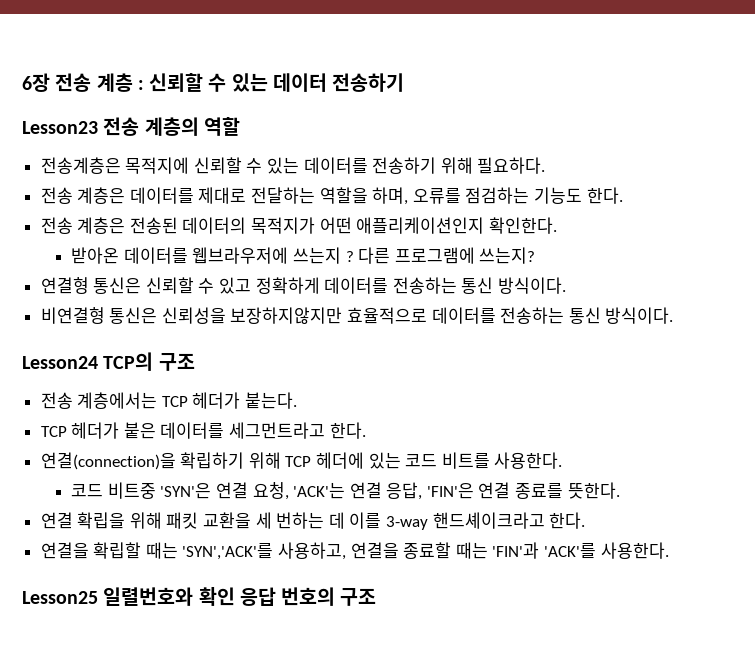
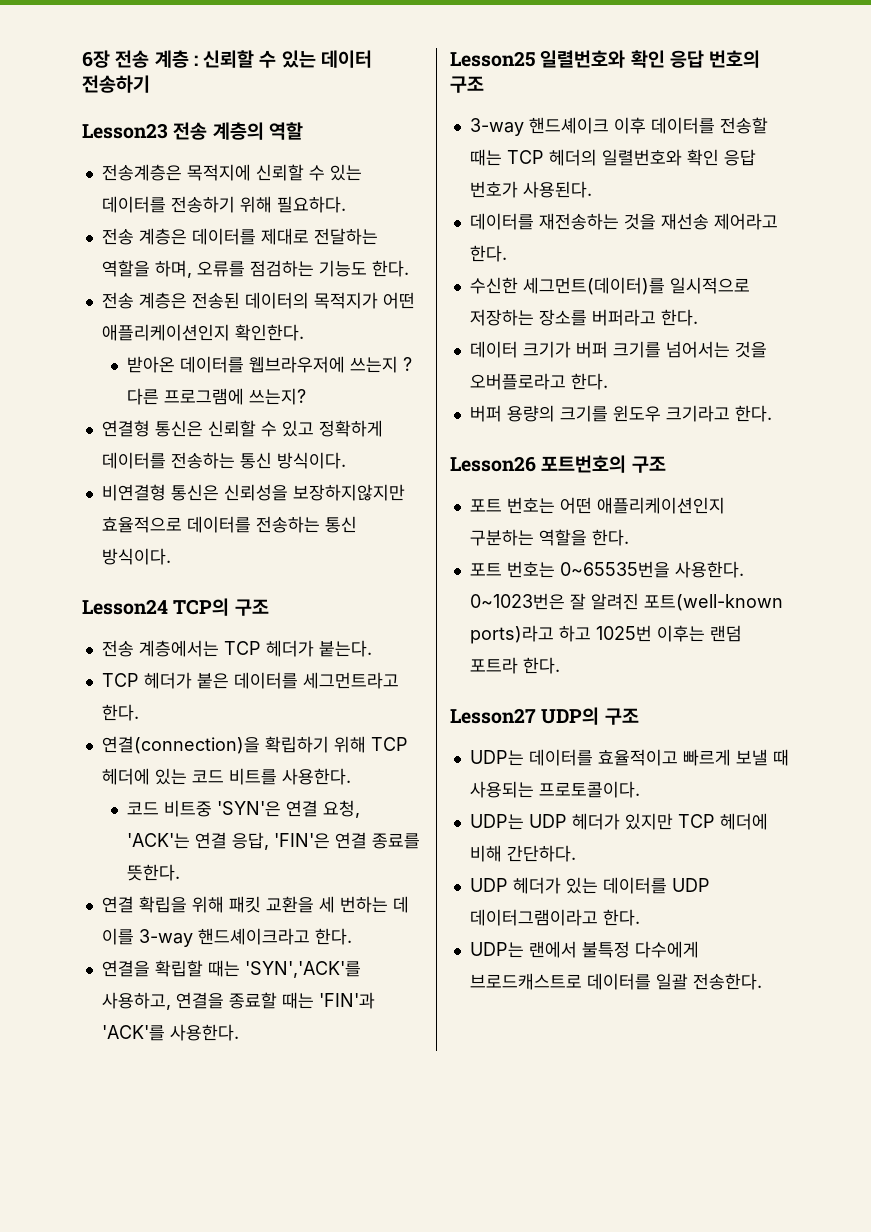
+ 3-way 핸드셰이크 이후 데이터를 전송할 때는 TCP 헤더의 일렬번호와 확인 응답 번호가 사용된다.
+ 데이터를 재전송하는 것을 재선송 제어라고 한다.
+ 수신한 세그먼트(데이터)를 일시적으로 저장하는 장소를 버퍼라고 한다.
+ 데이터 크기가 버퍼 크기를 넘어서는 것을 오버플로라고 한다.
+ 버퍼 용량의 크기를 윈도우 크기라고 한다.
+ Lesson26 포트번호의 구조
+ 포트 번호는 어떤 애플리케이션인지 구분하는 역할을 한다.
+ 포트 번호는 0~65535번을 사용한다. 0~1023번은 잘 알려진 포트(well-known ports)라고 하고 1025번 이후는 랜덤 포트라 한다.
+ Lesson27 UDP의 구조
+ UDP는 데이터를 효율적이고 빠르게 보낼 때 사용되는 프로토콜이다.
+ UDP는 UDP 헤더가 있지만 TCP 헤더에 비해 간단하다.
+ UDP 헤더가 있는 데이터를 UDP 데이터그램이라고 한다.
+ UDP는 랜에서 불특정 다수에게 브로드캐스트로 데이터를 일괄 전송한다.

